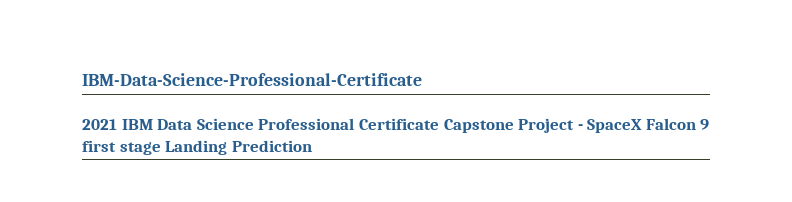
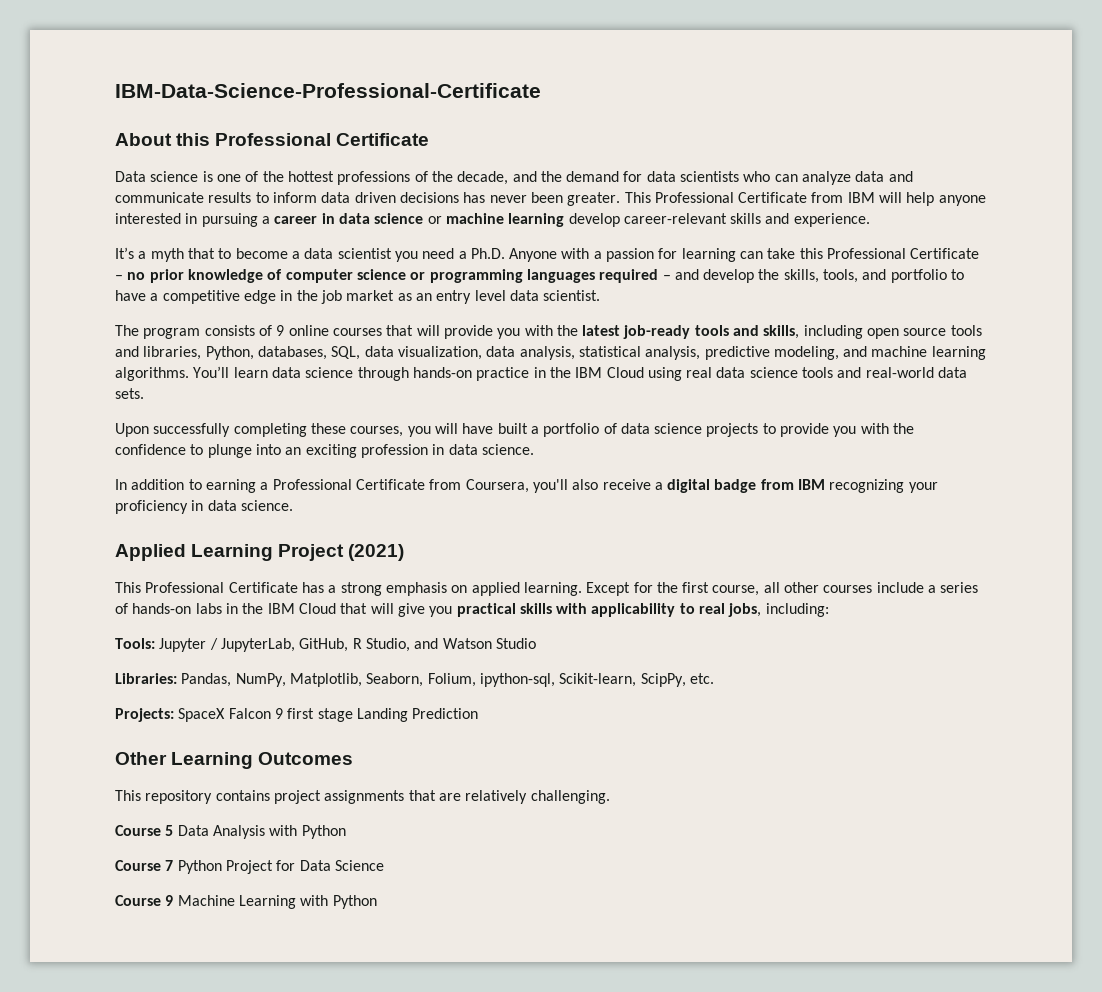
- 2021 IBM Data Science Professional Certificate Capstone Project - SpaceX Falcon 9 first stage Landing Prediction
+ About this Professional Certificate
+ Data science is one of the hottest professions of the decade, and the demand for data scientists who can analyze data and communicate results to inform data driven decisions has never been greater. This Professional Certificate from IBM will help anyone interested in pursuing a career in data science or machine learning develop career-relevant skills and experience.
+ It’s a myth that to become a data scientist you need a Ph.D. Anyone with a passion for learning can take this Professional Certificate – no prior knowledge of computer science or programming languages required – and develop the skills, tools, and portfolio to have a competitive edge in the job market as an entry level data scientist.
+ The program consists of 9 online courses that will provide you with the latest job-ready tools and skills, including open source tools and libraries, Python, databases, SQL, data visualization, data analysis, statistical analysis, predictive modeling, and machine learning algorithms. You’ll learn data science through hands-on practice in the IBM Cloud using real data science tools and real-world data sets.
+ Upon successfully completing these courses, you will have built a portfolio of data science projects to provide you with the confidence to plunge into an exciting profession in data science.
+ In addition to earning a Professional Certificate from Coursera, you'll also receive a digital badge from IBM recognizing your proficiency in data science.
+ Applied Learning Project (2021)
+ This Professional Certificate has a strong emphasis on applied learning. Except for the first course, all other courses include a series of hands-on labs in the IBM Cloud that will give you practical skills with applicability to real jobs, including:
+ Tools: Jupyter / JupyterLab, GitHub, R Studio, and Watson Studio
+ Libraries: Pandas, NumPy, Matplotlib, Seaborn, Folium, ipython-sql, Scikit-learn, ScipPy, etc.
+ Projects: SpaceX Falcon 9 first stage Landing Prediction
+ Other Learning Outcomes
+ This repository contains project assignments that are relatively challenging.
+ Course 5 Data Analysis with Python
+ Course 7 Python Project for Data Science
+ Course 9 Machine Learning with Python

